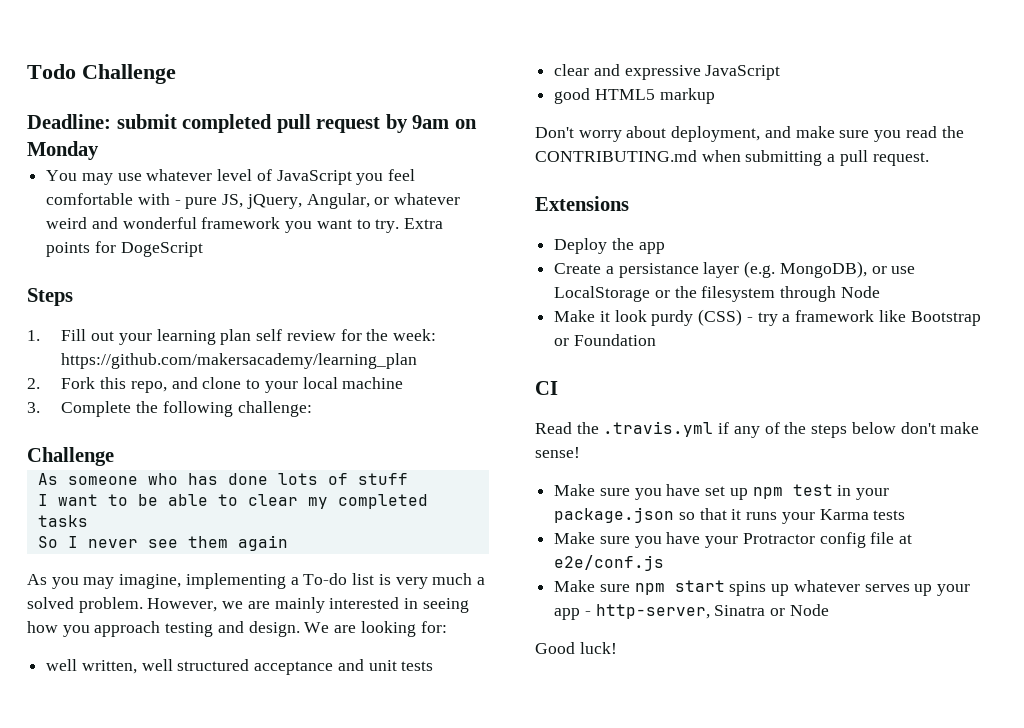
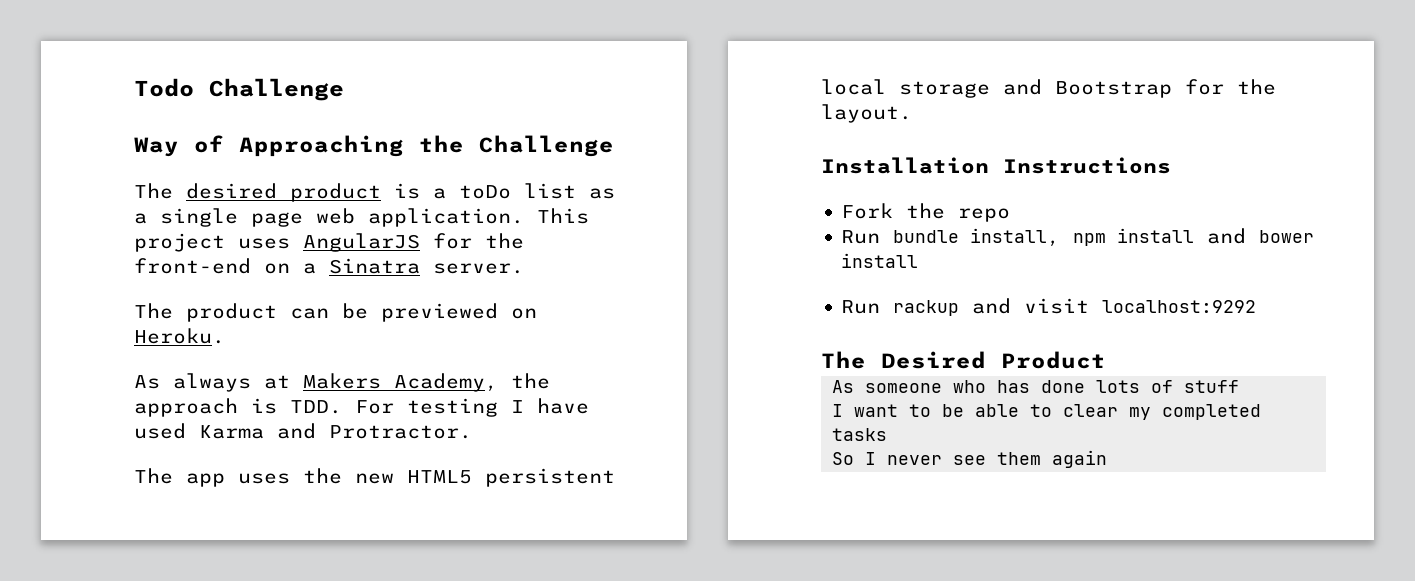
- Deadline: submit completed pull request by 9am on Monday
- You may use whatever level of JavaScript you feel comfortable with - pure JS, jQuery, Angular, or whatever weird and wonderful framework you want to try. Extra points for DogeScript
- Steps
- 1. Fill out your learning plan self review for the week: https://github.com/makersacademy/learning_plan
- 2. Fork this repo, and clone to your local machine
- 3. Complete the following challenge:
- Challenge
+ Way of Approaching the Challenge
+ The desired product is a toDo list as a single page web application. This project uses AngularJS for the front-end on a Sinatra server.
+ The product can be previewed on Heroku.
+ As always at Makers Academy, the approach is TDD. For testing I have used Karma and Protractor.
+ The app uses the new HTML5 persistent local storage and Bootstrap for the layout.
+ Installation Instructions
+ Fork the repo
+ Run bundle install, npm install and bower install
+ Run rackup and visit localhost:9292
+ The Desired Product
- As you may imagine, implementing a To-do list is very much a solved problem. However, we are mainly interested in seeing how you approach testing and design. We are looking for:
- well written, well structured acceptance and unit tests
- clear and expressive JavaScript
- good HTML5 markup
- Don't worry about deployment, and make sure you read the CONTRIBUTING.md when submitting a pull request.
- Extensions
- Deploy the app
- Create a persistance layer (e.g. MongoDB), or use LocalStorage or the filesystem through Node
- Make it look purdy (CSS) - try a framework like Bootstrap or Foundation
- CI
- Read the .travis.yml if any of the steps below don't make sense!
- Make sure you have set up npm test in your package.json so that it runs your Karma tests
- Make sure you have your Protractor config file at e2e/conf.js
- Make sure npm start spins up whatever serves up your app - http-server, Sinatra or Node
- Good luck!

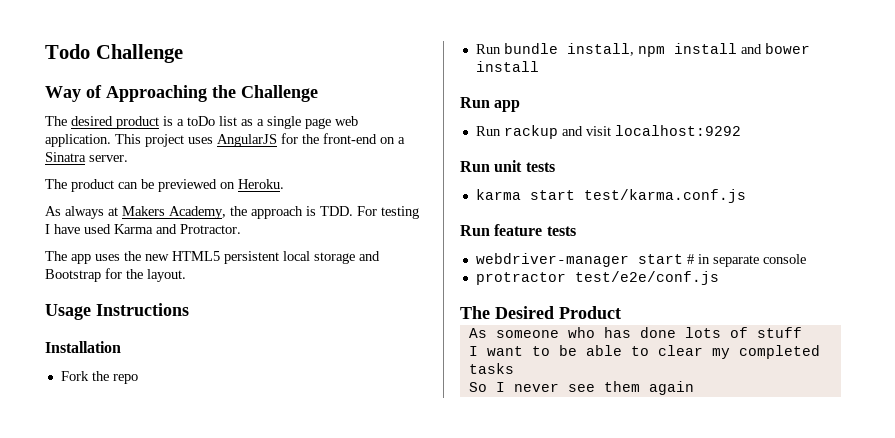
+ Usage Instructions
- Installation Instructions
+ Installation
+ Run app
+ Run unit tests
+ karma start test/karma.conf.js
+ Run feature tests
+ webdriver-manager start # in separate console
+ protractor test/e2e/conf.js

